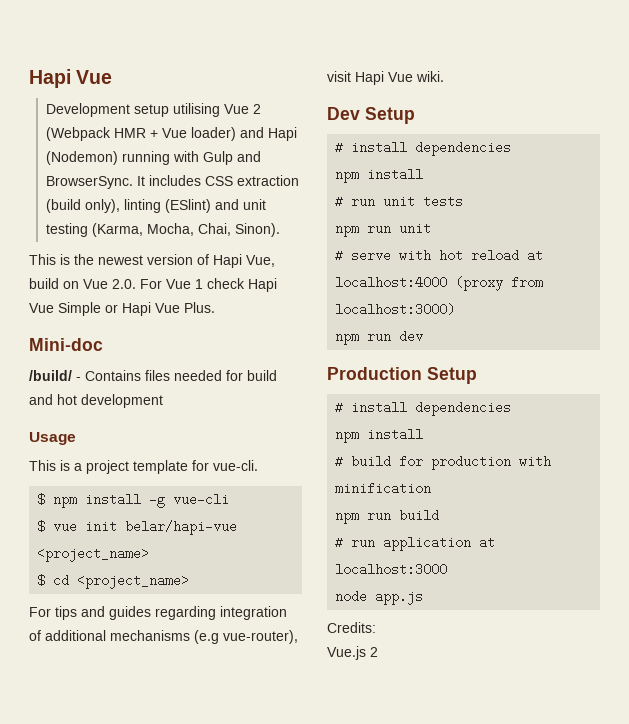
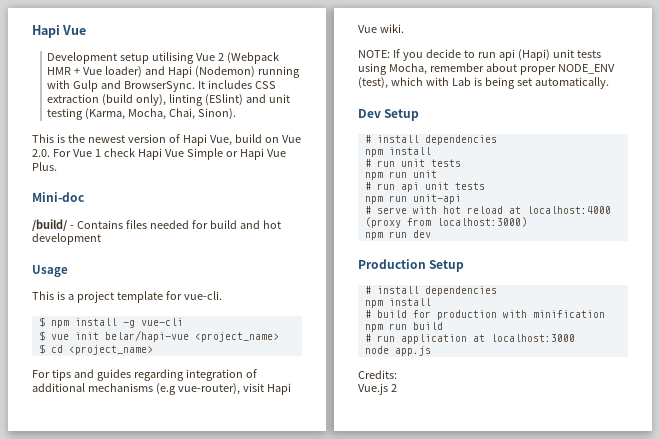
+ NOTE: If you decide to run api (Hapi) unit tests using Mocha, remember about proper NODE_ENV (test), which with Lab is being set automatically.
+ # run api unit tests
+ npm run unit-api

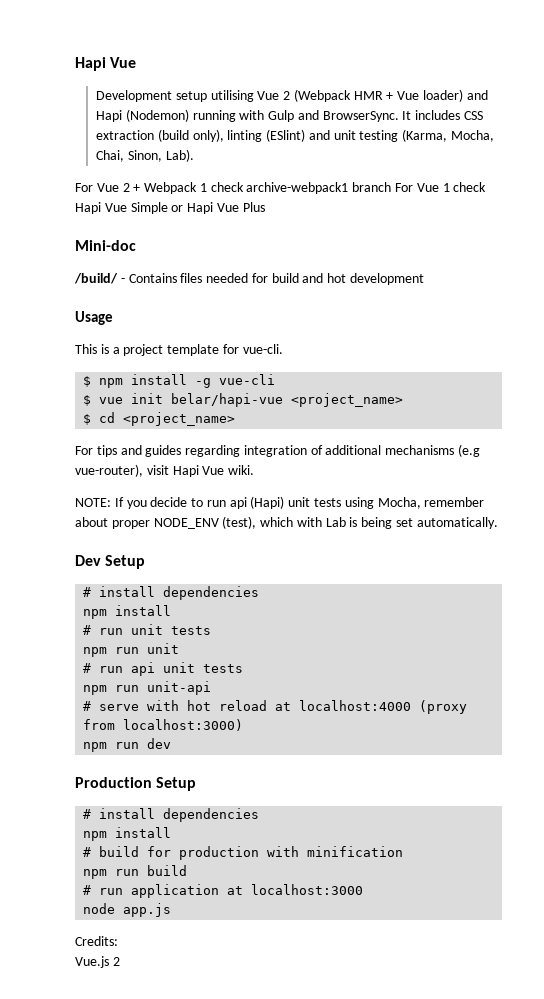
- It includes CSS extraction (build only), linting (ESlint) and unit testing (Karma, Mocha, Chai, Sinon).
- This is the newest version of Hapi Vue, build on Vue 2.0. For Vue 1 check Hapi Vue Simple or Hapi Vue Plus.
+ It includes CSS extraction (build only), linting (ESlint) and unit testing (Karma, Mocha, Chai, Sinon, Lab).
+ For Vue 2 + Webpack 1 check archive-webpack1 branch For Vue 1 check Hapi Vue Simple or Hapi Vue Plus

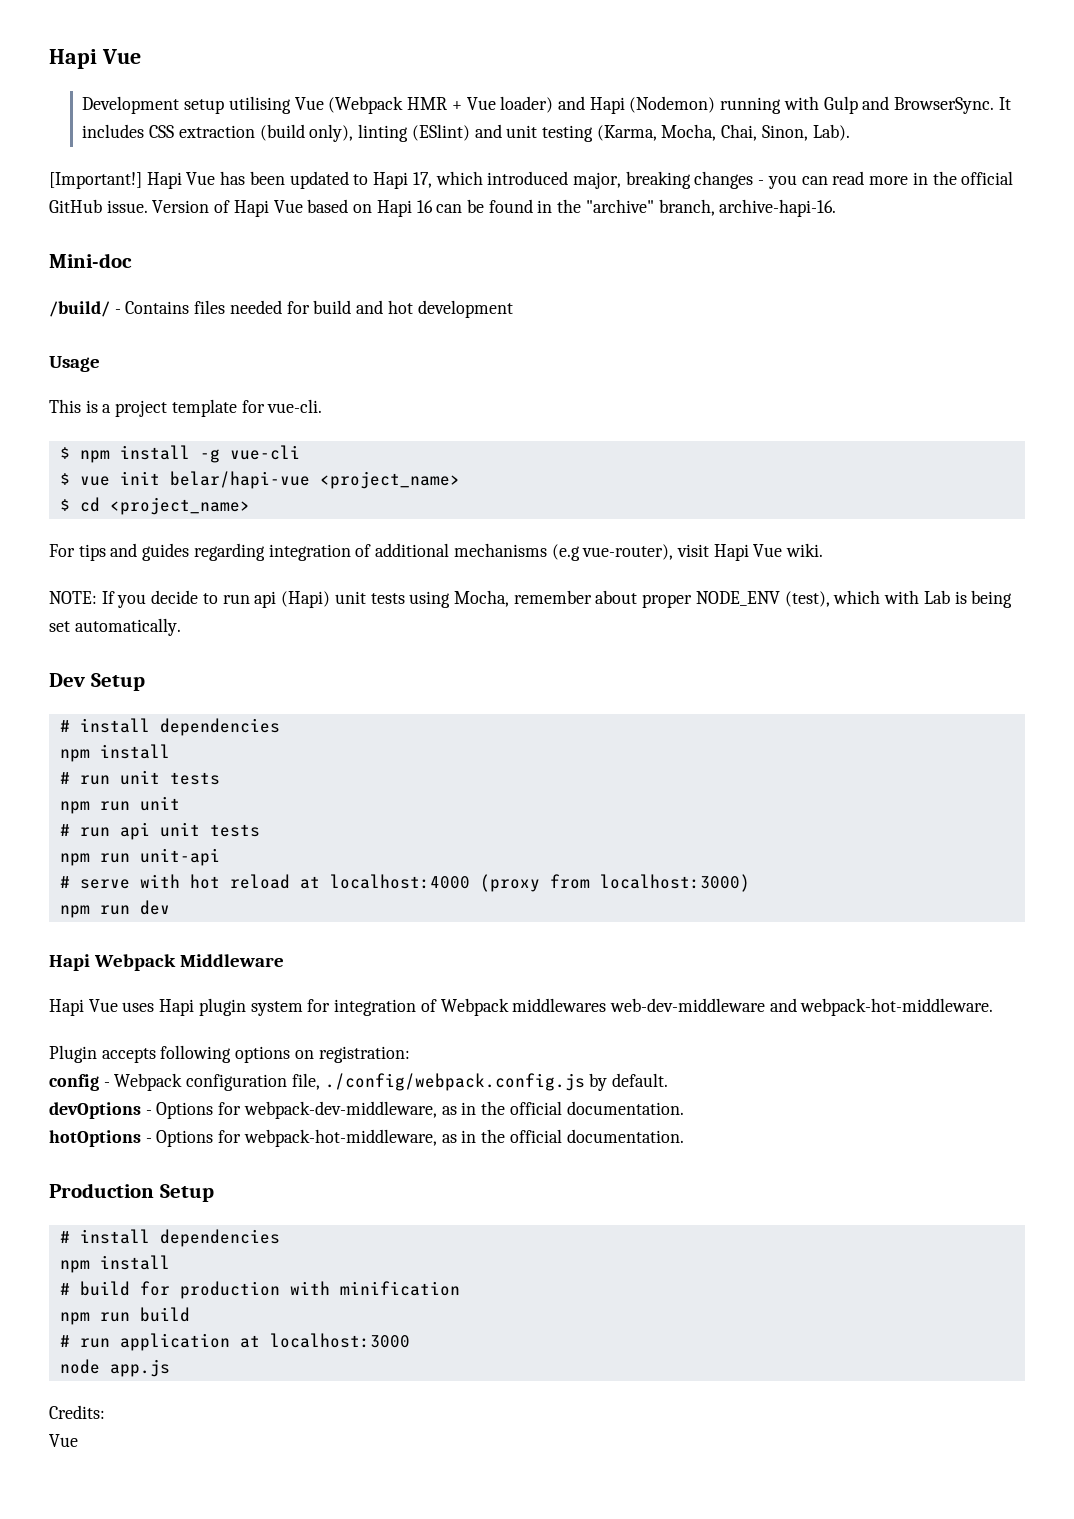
- Development setup utilising Vue 2 (Webpack HMR + Vue loader) and Hapi (Nodemon) running with Gulp and BrowserSync.
+ Development setup utilising Vue (Webpack HMR + Vue loader) and Hapi (Nodemon) running with Gulp and BrowserSync.
- For Vue 2 + Webpack 1 check archive-webpack1 branch For Vue 1 check Hapi Vue Simple or Hapi Vue Plus
+ [Important!] Hapi Vue has been updated to Hapi 17, which introduced major, breaking changes - you can read more in the official GitHub issue. Version of Hapi Vue based on Hapi 16 can be found in the "archive" branch, archive-hapi-16.
+ Hapi Webpack Middleware
+ Hapi Vue uses Hapi plugin system for integration of Webpack middlewares web-dev-middleware and webpack-hot-middleware.
+ Plugin accepts following options on registration:
+ config - Webpack configuration file, ./config/webpack.config.js by default.
+ devOptions - Options for webpack-dev-middleware, as in the official documentation.
+ hotOptions - Options for webpack-hot-middleware, as in the official documentation.
  Credits:
- Vue.js 2
+ Vue

